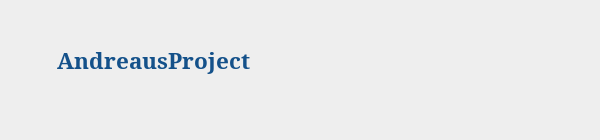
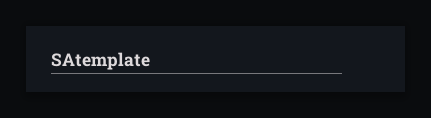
- AndreausProject
+ SAtemplate

